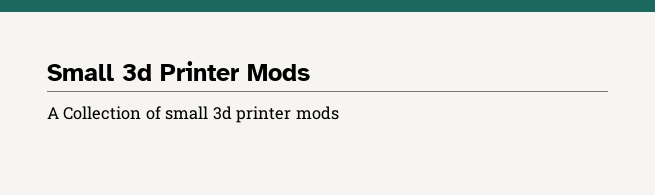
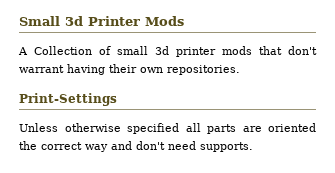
- A Collection of small 3d printer mods
+ A Collection of small 3d printer mods that don't warrant having their own repositories.
+ Print-Settings
+ Unless otherwise specified all parts are oriented the correct way and don't need supports.

